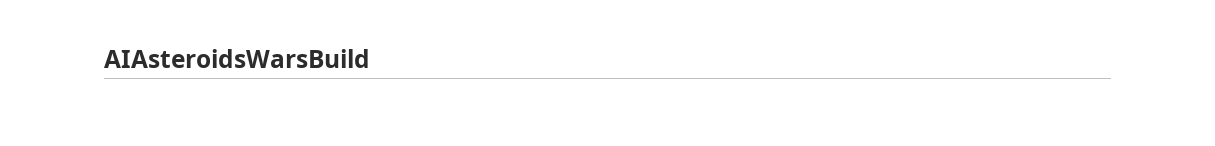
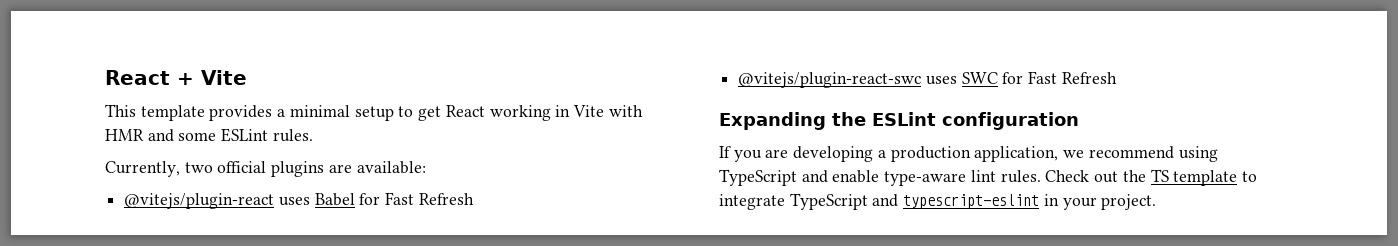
- AIAsteroidsWarsBuild
+ React + Vite
+ This template provides a minimal setup to get React working in Vite with HMR and some ESLint rules.
+ Currently, two official plugins are available:
+ @vitejs/plugin-react uses Babel for Fast Refresh
+ @vitejs/plugin-react-swc uses SWC for Fast Refresh
+ Expanding the ESLint configuration
+ If you are developing a production application, we recommend using TypeScript and enable type-aware lint rules. Check out the TS template to integrate TypeScript and typescript-eslint in your project.

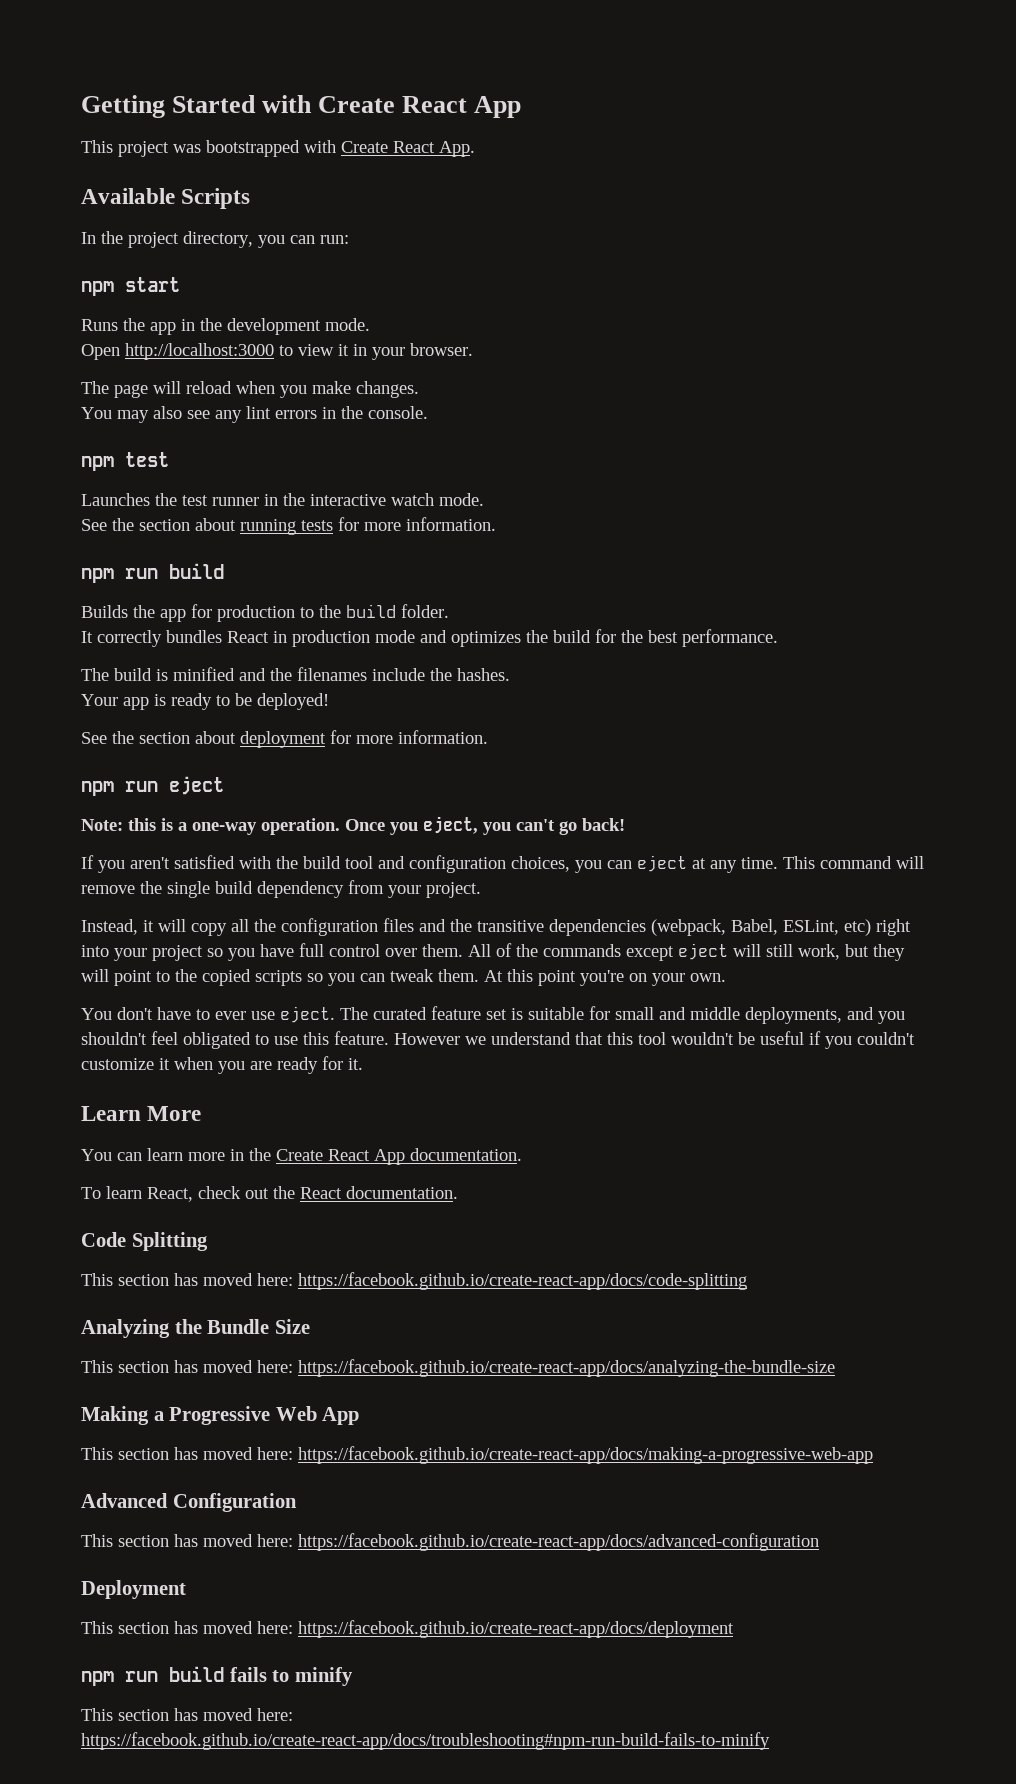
- React + Vite
- This template provides a minimal setup to get React working in Vite with HMR and some ESLint rules.
- Currently, two official plugins are available:
- @vitejs/plugin-react uses Babel for Fast Refresh
- @vitejs/plugin-react-swc uses SWC for Fast Refresh
- Expanding the ESLint configuration
- If you are developing a production application, we recommend using TypeScript and enable type-aware lint rules. Check out the TS template to integrate TypeScript and typescript-eslint in your project.
+ Getting Started with Create React App
+ This project was bootstrapped with Create React App.
+ Available Scripts
+ In the project directory, you can run:
+ npm start
+ Runs the app in the development mode.
+ Open http://localhost:3000 to view it in your browser.
+ The page will reload when you make changes.
+ You may also see any lint errors in the console.
+ npm test
+ Launches the test runner in the interactive watch mode.
+ See the section about running tests for more information.
+ npm run build
+ Builds the app for production to the build folder.
+ It correctly bundles React in production mode and optimizes the build for the best performance.
+ The build is minified and the filenames include the hashes.
+ Your app is ready to be deployed!
+ See the section about deployment for more information.
+ npm run eject
+ Note: this is a one-way operation. Once you eject, you can't go back!
+ If you aren't satisfied with the build tool and configuration choices, you can eject at any time. This command will remove the single build dependency from your project.
+ Instead, it will copy all the configuration files and the transitive dependencies (webpack, Babel, ESLint, etc) right into your project so you have full control over them. All of the commands except eject will still work, but they will point to the copied scripts so you can tweak them. At this point you're on your own.
+ You don't have to ever use eject. The curated feature set is suitable for small and middle deployments, and you shouldn't feel obligated to use this feature. However we understand that this tool wouldn't be useful if you couldn't customize it when you are ready for it.
+ Learn More
+ You can learn more in the Create React App documentation.
+ To learn React, check out the React documentation.
+ Code Splitting
+ This section has moved here: https://facebook.github.io/create-react-app/docs/code-splitting
+ Analyzing the Bundle Size
+ This section has moved here: https://facebook.github.io/create-react-app/docs/analyzing-the-bundle-size
+ Making a Progressive Web App
+ This section has moved here: https://facebook.github.io/create-react-app/docs/making-a-progressive-web-app
+ Advanced Configuration
+ This section has moved here: https://facebook.github.io/create-react-app/docs/advanced-configuration
+ Deployment
+ This section has moved here: https://facebook.github.io/create-react-app/docs/deployment
+ npm run build fails to minify
+ This section has moved here: https://facebook.github.io/create-react-app/docs/troubleshooting#npm-run-build-fails-to-minify

